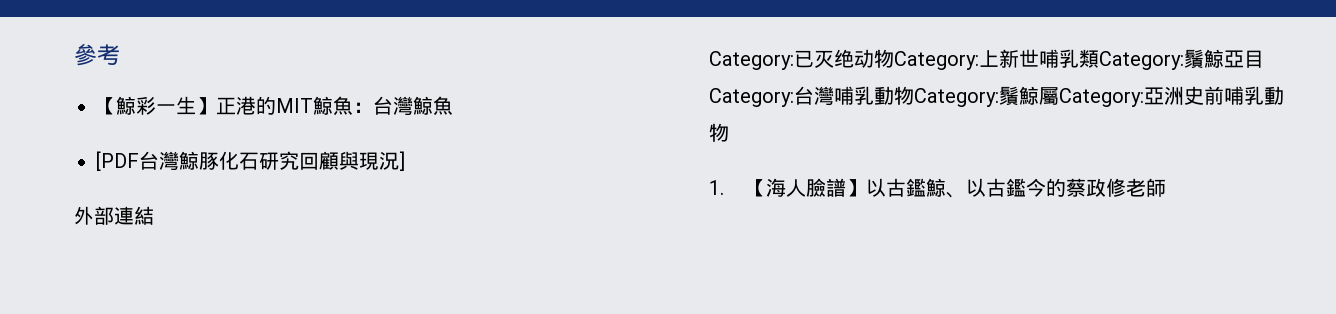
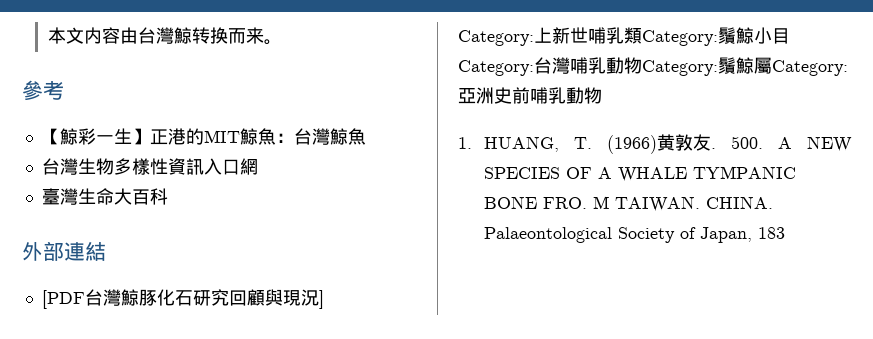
+ 本文内容由台灣鯨转换而来。
+ 台灣生物多樣性資訊入口網
+ 臺灣生命大百科
+ 外部連結
- 外部連結
- Category:已灭绝动物Category:上新世哺乳類Category:鬚鯨亞目Category:台灣哺乳動物Category:鬚鯨屬Category:亞洲史前哺乳動物
+ Category:上新世哺乳類Category:鬚鯨小目Category:台灣哺乳動物Category:鬚鯨屬Category:亞洲史前哺乳動物
- 1.【海人臉譜】以古鑑鯨、以古鑑今的蔡政修老師
+ 1. HUANG, T. (1966)黄敦友. 500. A NEW SPECIES OF A WHALE TYMPANIC BONE FRO. M TAIWAN. CHINA. Palaeontological Society of Japan, 183

